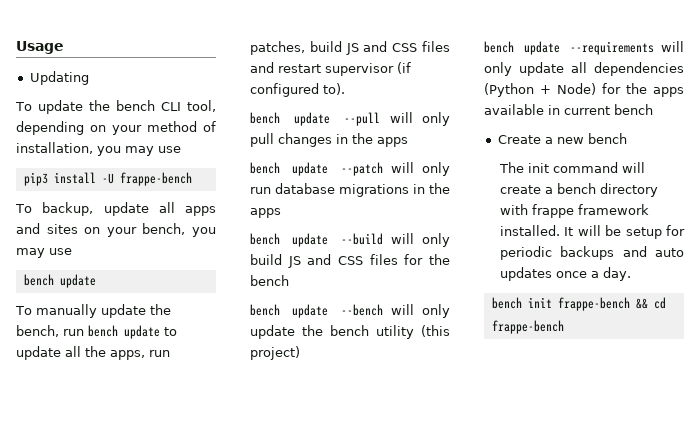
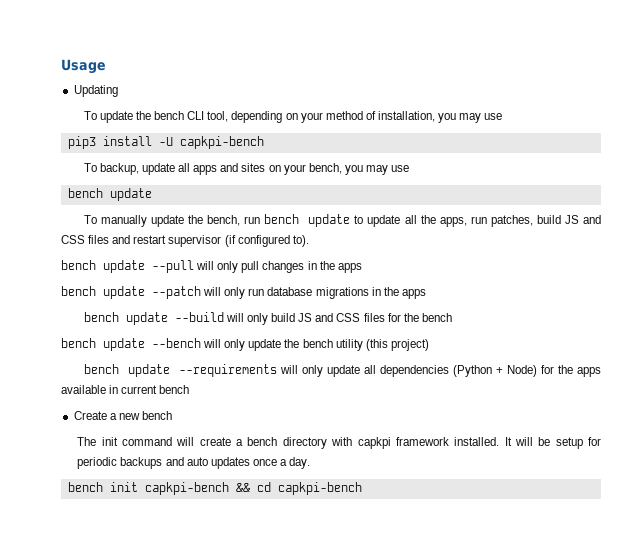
- pip3 install -U frappe-bench
+ pip3 install -U capkpi-bench
- The init command will create a bench directory with frappe framework installed.
+ The init command will create a bench directory with capkpi framework installed.
- bench init frappe-bench && cd frappe-bench
+ bench init capkpi-bench && cd capkpi-bench

